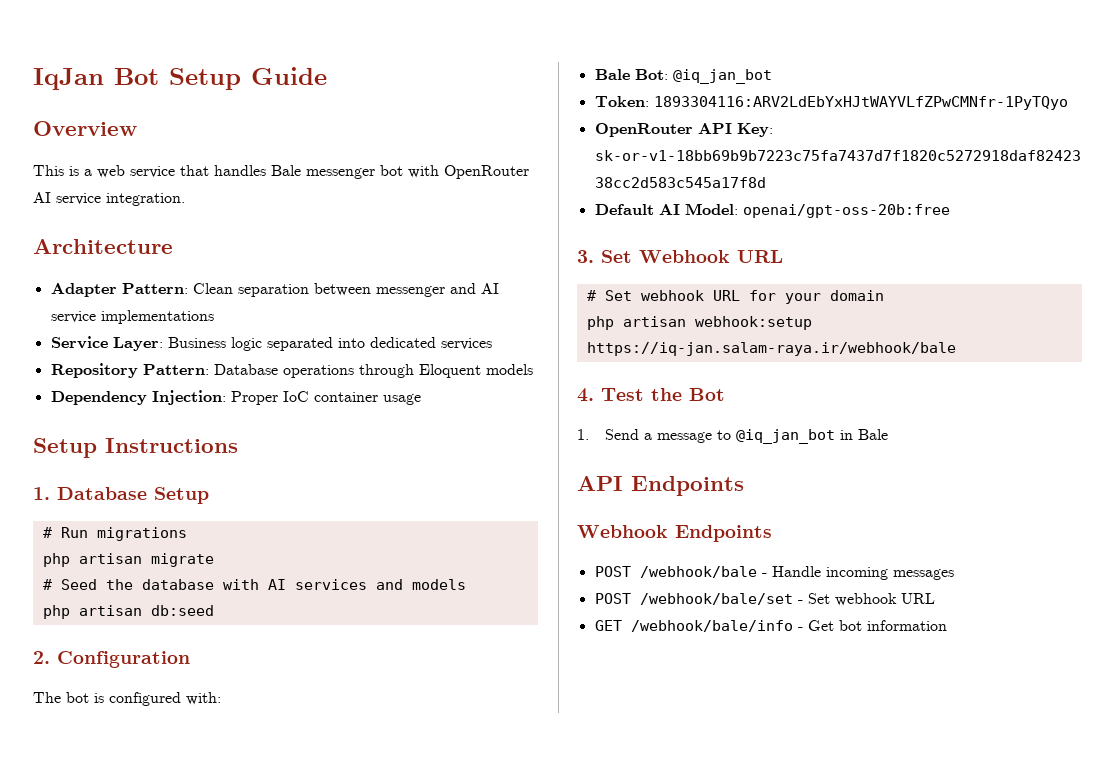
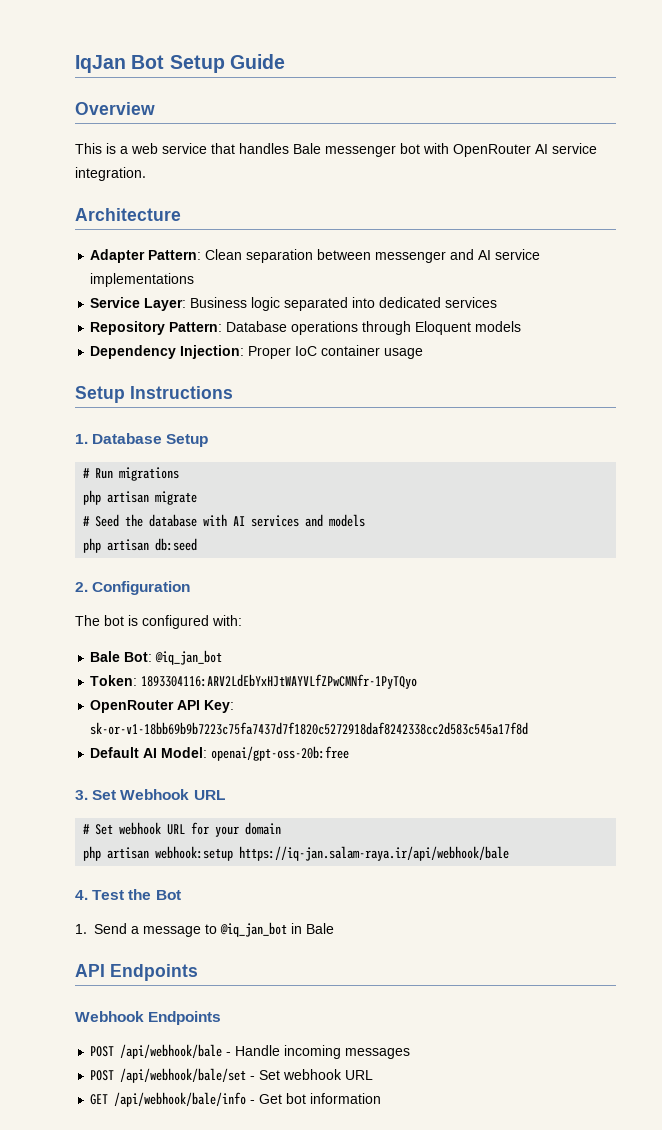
- php artisan webhook:setup https://iq-jan.salam-raya.ir/webhook/bale
+ php artisan webhook:setup https://iq-jan.salam-raya.ir/api/webhook/bale
- POST /webhook/bale - Handle incoming messages
+ POST /api/webhook/bale - Handle incoming messages
- POST /webhook/bale/set - Set webhook URL
+ POST /api/webhook/bale/set - Set webhook URL
- GET /webhook/bale/info - Get bot information
+ GET /api/webhook/bale/info - Get bot information

